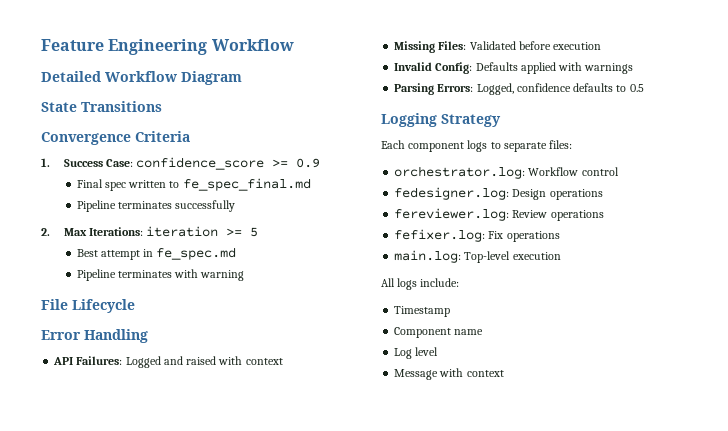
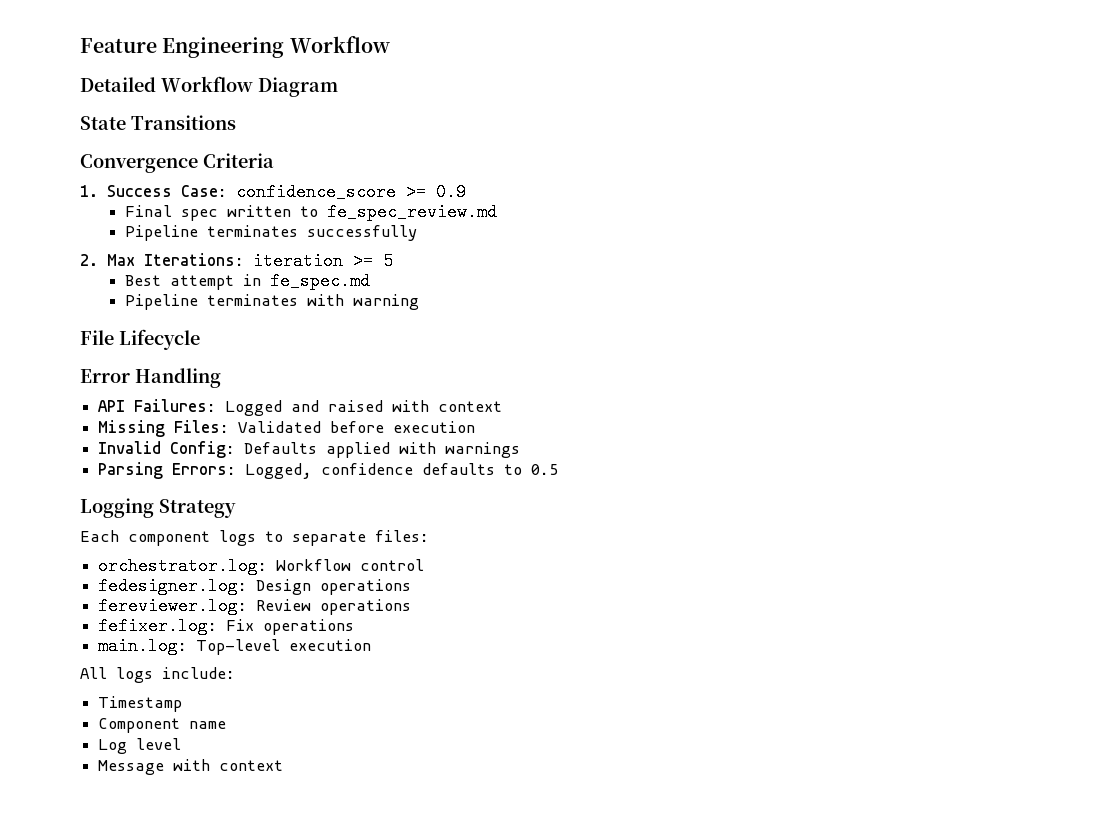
- Final spec written to fe_spec_final.md
+ Final spec written to fe_spec_review.md

